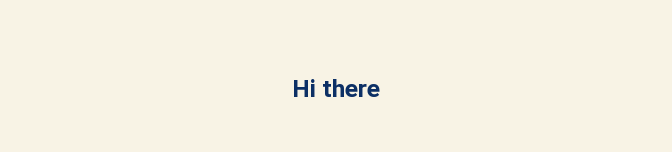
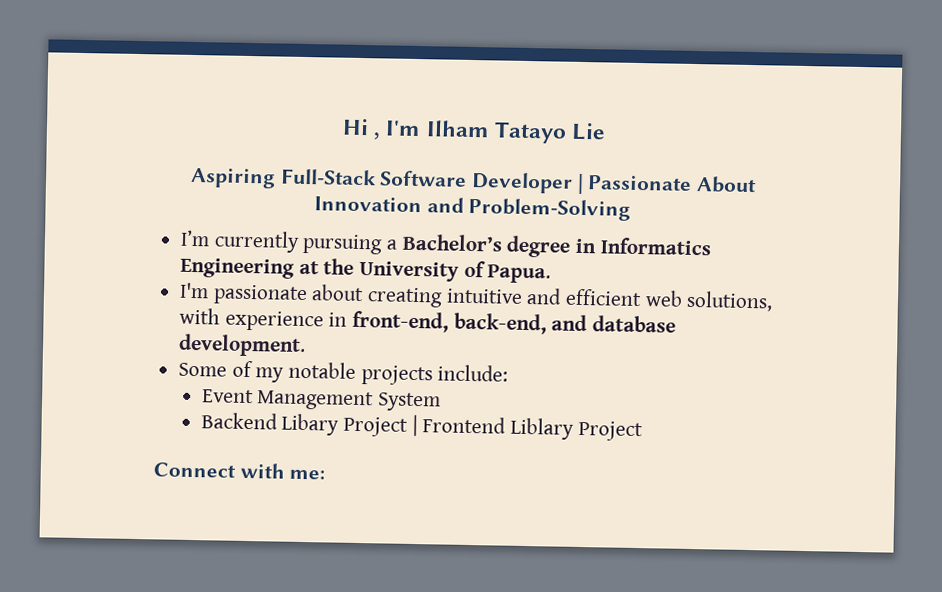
- Hi there
+ Hi , I'm Ilham Tatayo Lie
+ Aspiring Full-Stack Software Developer | Passionate About Innovation and Problem-Solving
+ I’m currently pursuing a Bachelor’s degree in Informatics Engineering at the University of Papua.
+ I'm passionate about creating intuitive and efficient web solutions, with experience in front-end, back-end, and database development.
+ Some of my notable projects include:
+ Event Management System
+ Backend Libary Project | Frontend Liblary Project
+ Connect with me:

